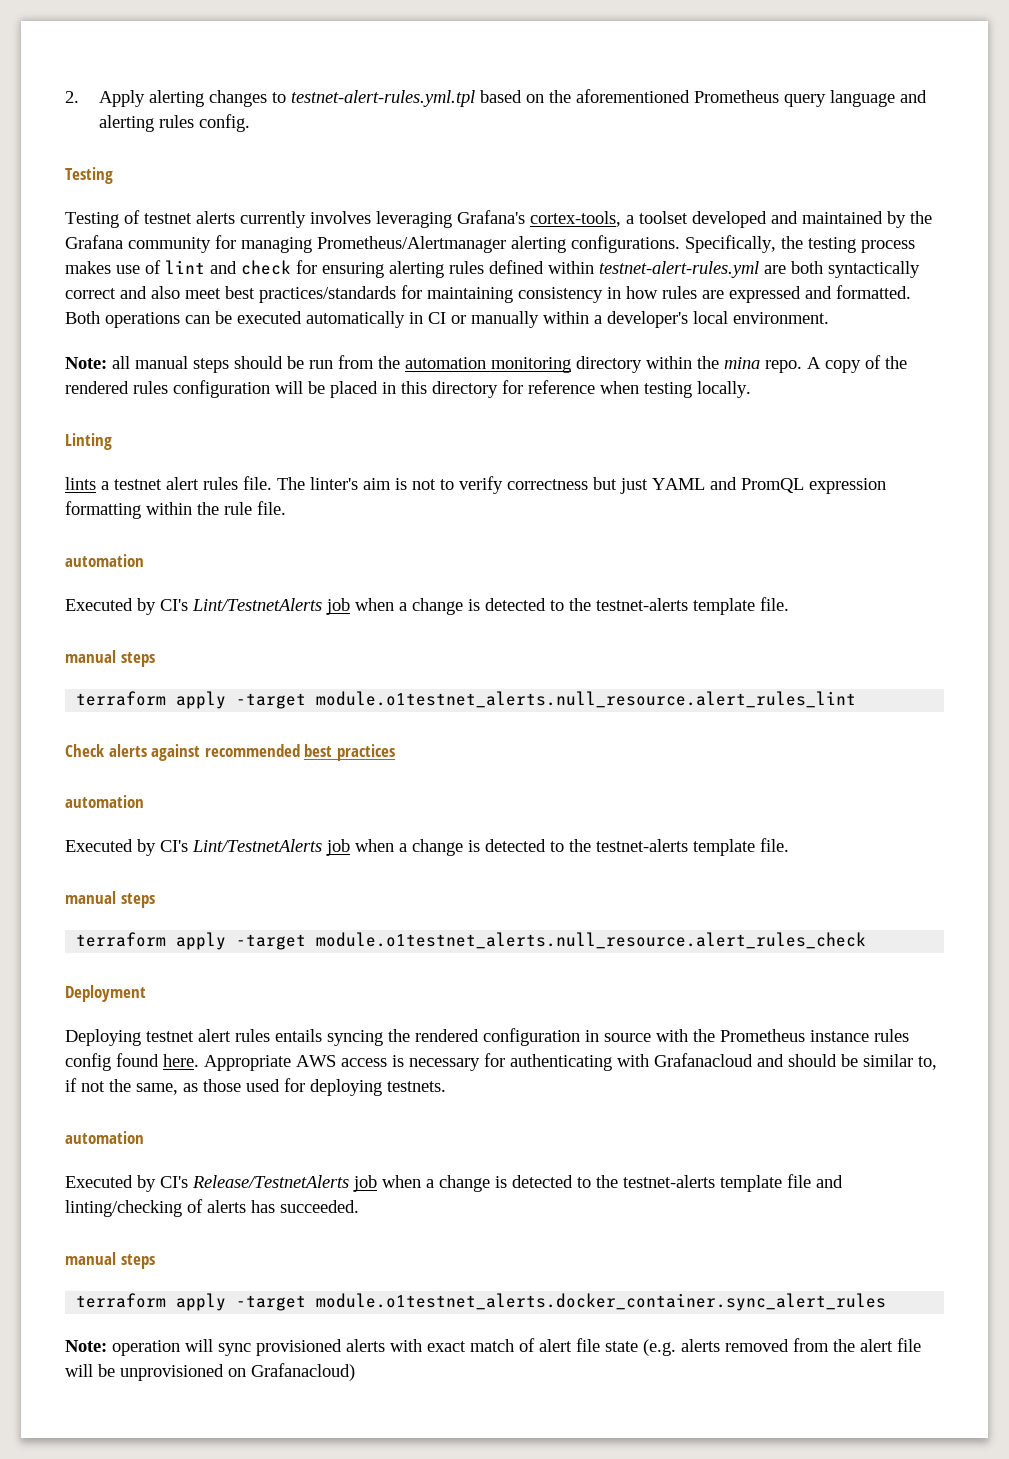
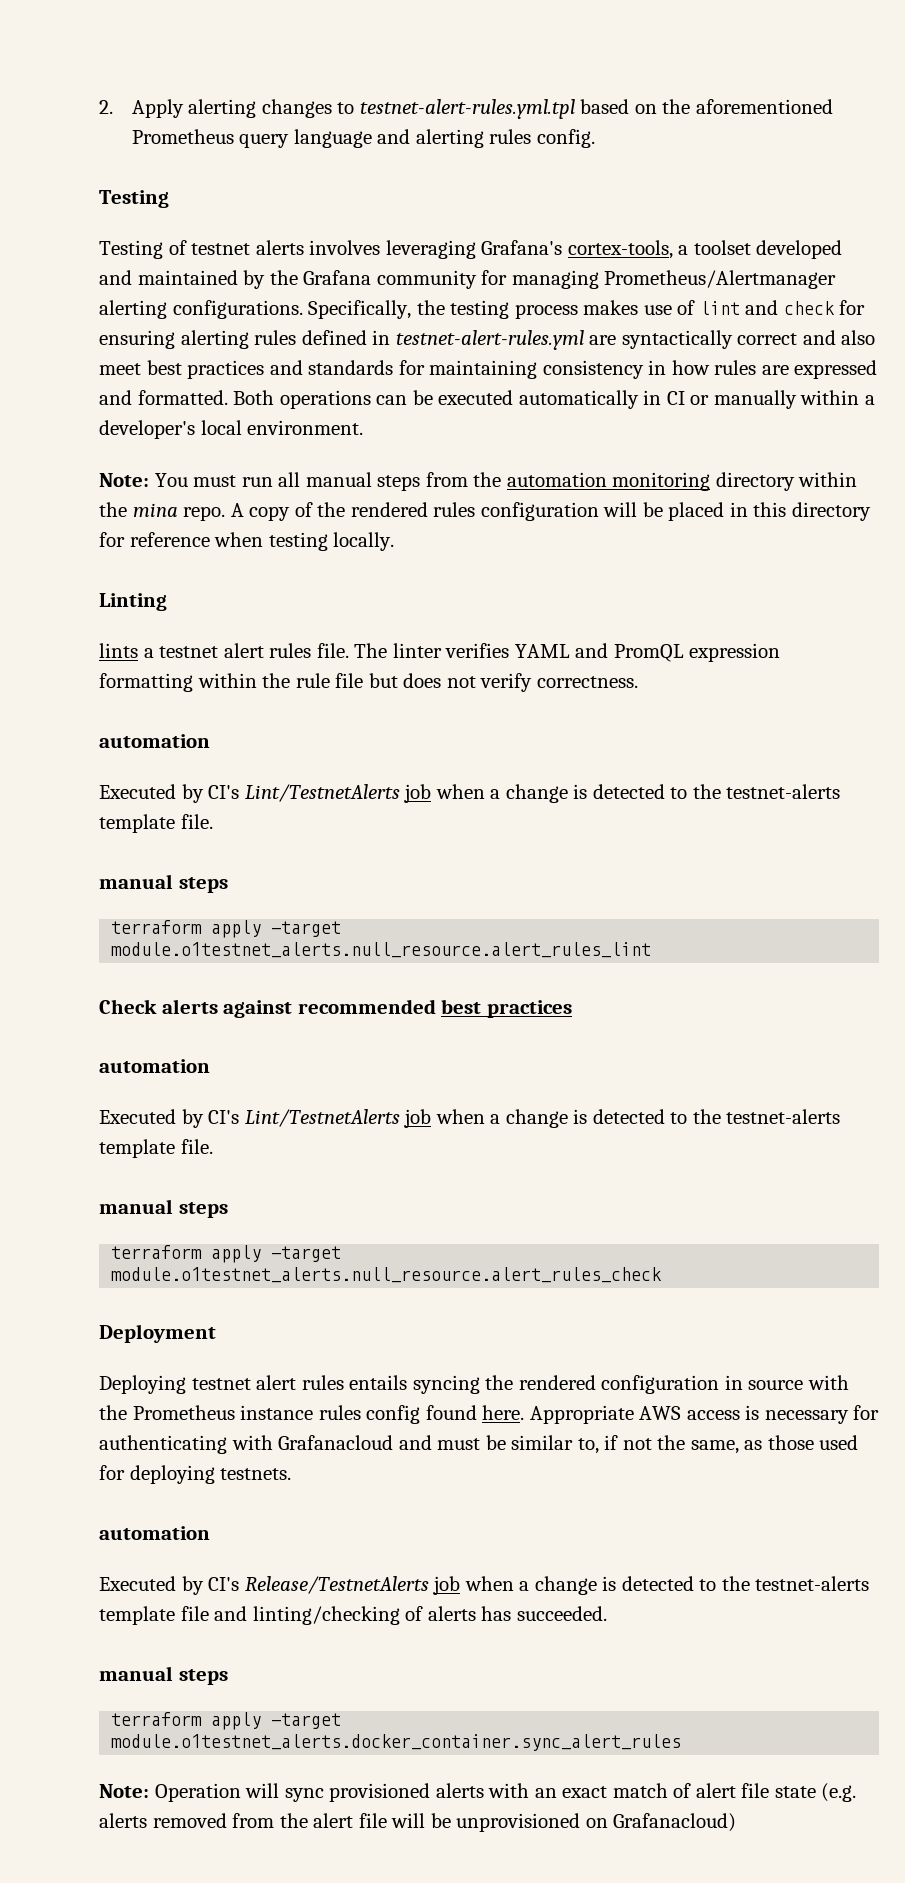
- Testing of testnet alerts currently involves leveraging Grafana's cortex-tools, a toolset developed and maintained by the Grafana community for managing Prometheus/Alertmanager alerting configurations.
+ Testing of testnet alerts involves leveraging Grafana's cortex-tools, a toolset developed and maintained by the Grafana community for managing Prometheus/Alertmanager alerting configurations.
- Specifically, the testing process makes use of lint and check for ensuring alerting rules defined within testnet-alert-rules.yml are both syntactically correct and also meet best practices/standards for maintaining consistency in how rules are expressed and formatted.
+ Specifically, the testing process makes use of lint and check for ensuring alerting rules defined in testnet-alert-rules.yml are syntactically correct and also meet best practices and standards for maintaining consistency in how rules are expressed and formatted.
- Note: all manual steps should be run from the automation monitoring directory within the mina repo.
+ Note: You must run all manual steps from the automation monitoring directory within the mina repo.
- The linter's aim is not to verify correctness but just YAML and PromQL expression formatting within the rule file.
+ The linter verifies YAML and PromQL expression formatting within the rule file but does not verify correctness.
- Appropriate AWS access is necessary for authenticating with Grafanacloud and should be similar to, if not the same, as those used for deploying testnets.
+ Appropriate AWS access is necessary for authenticating with Grafanacloud and must be similar to, if not the same, as those used for deploying testnets.
- Note: operation will sync provisioned alerts with exact match of alert file state (e.g. alerts removed from the alert file will be unprovisioned on Grafanacloud)
+ Note: Operation will sync provisioned alerts with an exact match of alert file state (e.g. alerts removed from the alert file will be unprovisioned on Grafanacloud)

